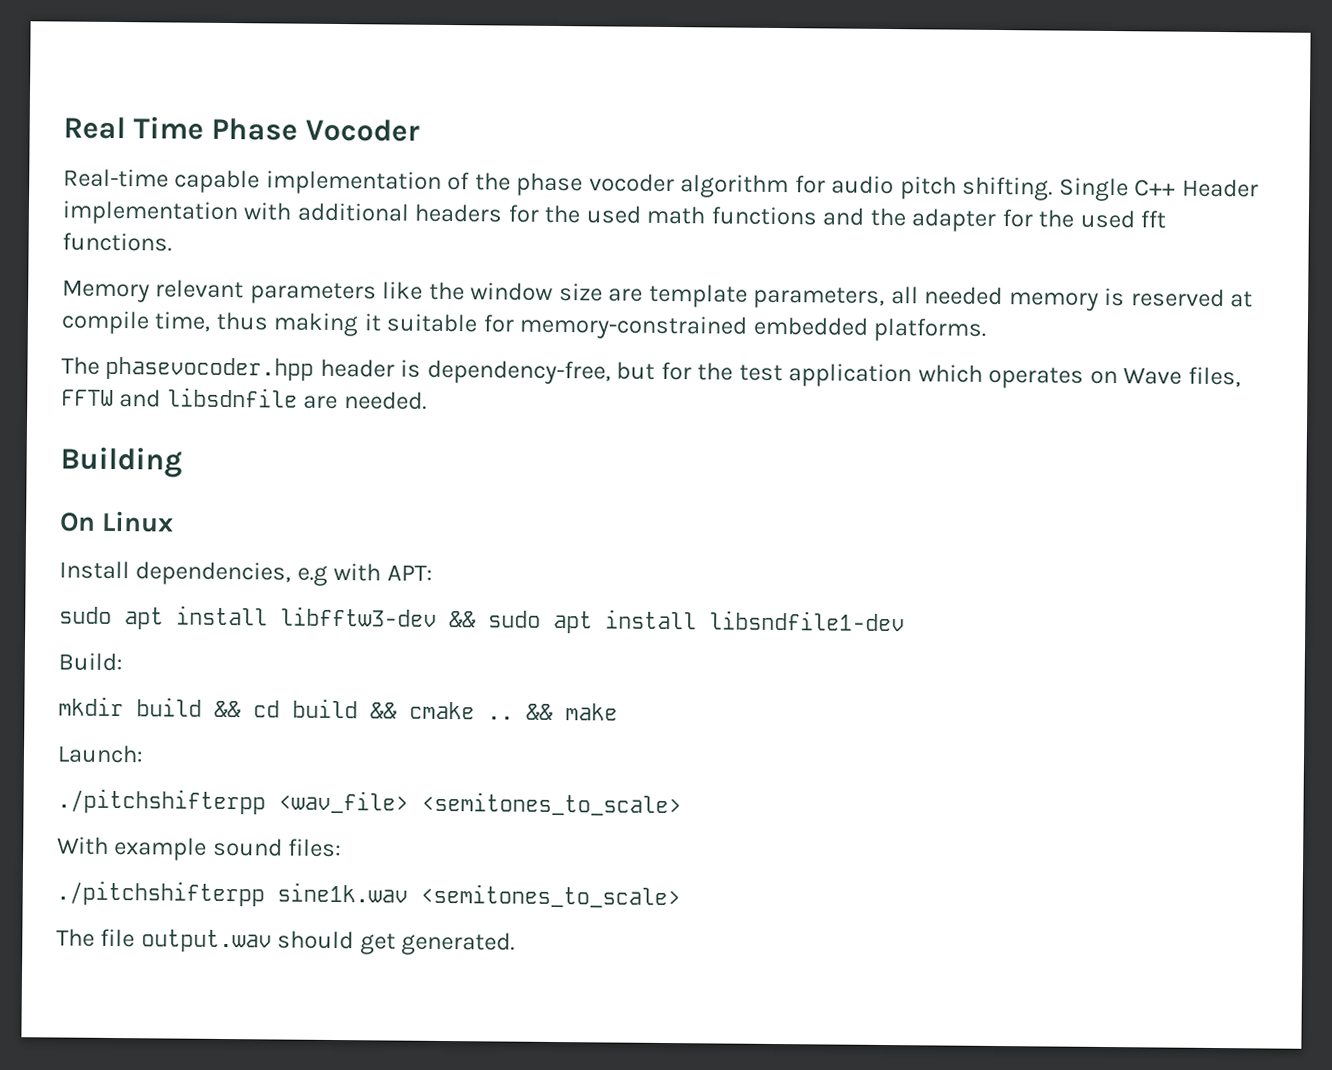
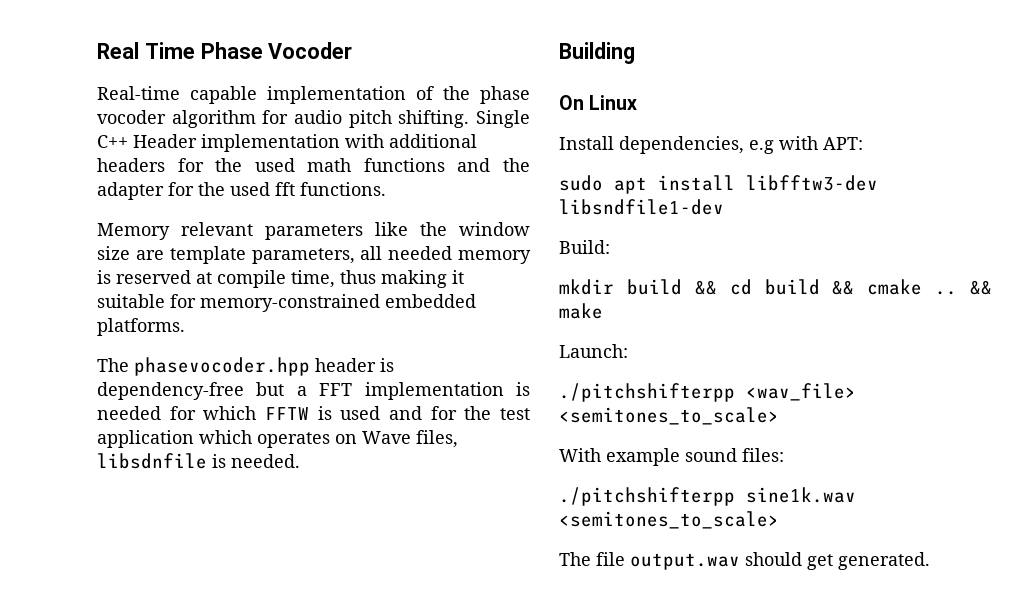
- The phasevocoder.hpp header is dependency-free, but for the test application which operates on Wave files, FFTW and libsdnfile are needed.
+ The phasevocoder.hpp header is dependency-free but a FFT implementation is needed for which FFTW is used and for the test application which operates on Wave files, libsdnfile is needed.
- sudo apt install libfftw3-dev && sudo apt install libsndfile1-dev
+ sudo apt install libfftw3-dev libsndfile1-dev

